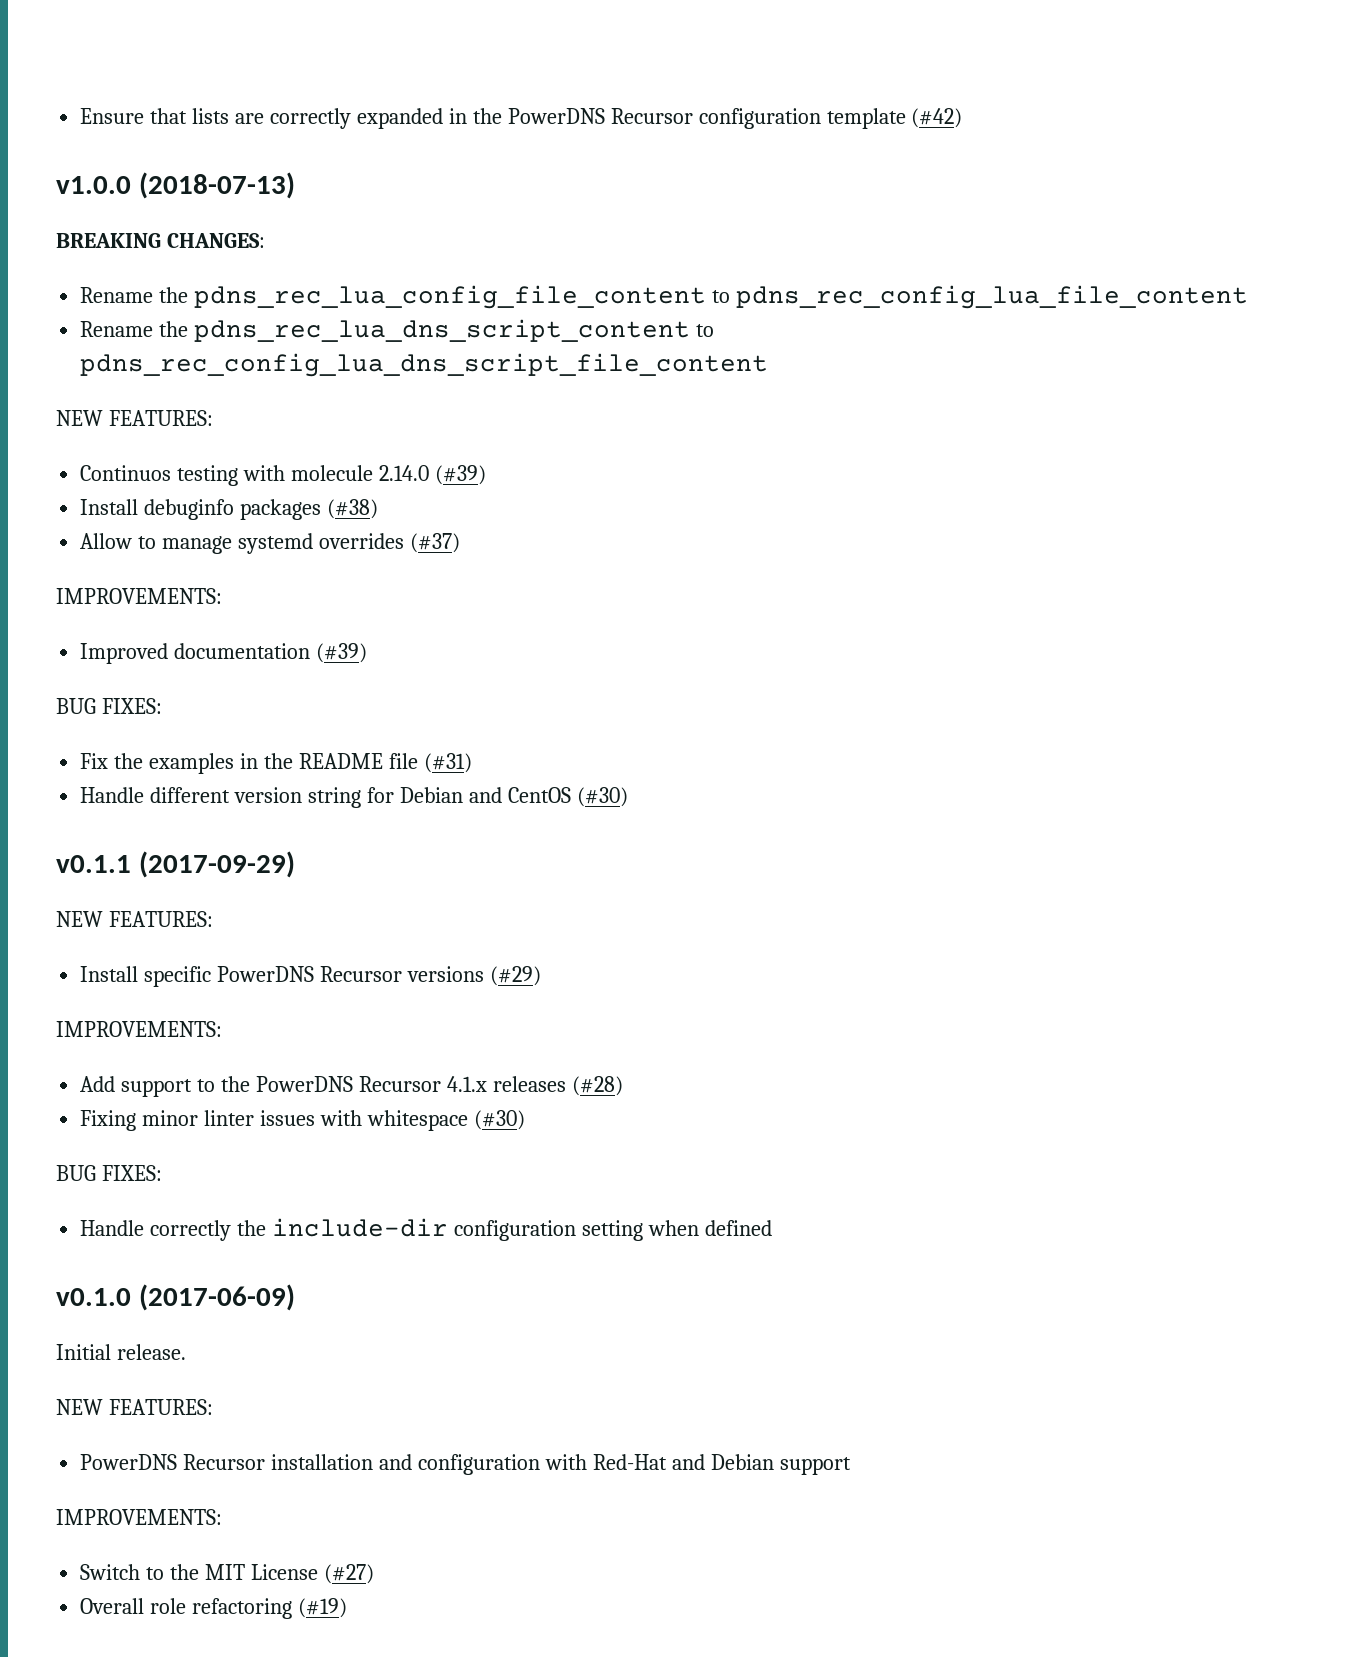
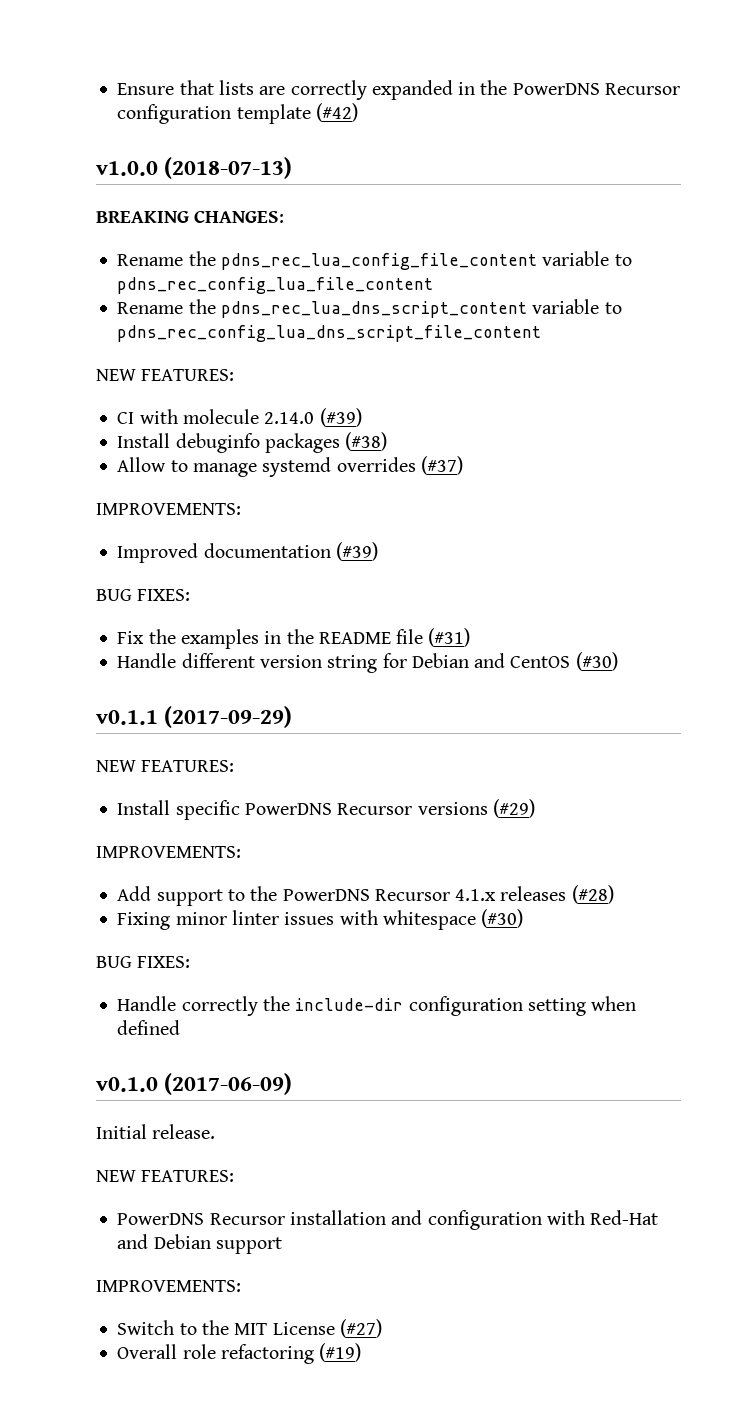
- Rename the pdns_rec_lua_config_file_content to pdns_rec_config_lua_file_content
+ Rename the pdns_rec_lua_config_file_content variable to pdns_rec_config_lua_file_content
- Rename the pdns_rec_lua_dns_script_content to pdns_rec_config_lua_dns_script_file_content
+ Rename the pdns_rec_lua_dns_script_content variable to pdns_rec_config_lua_dns_script_file_content
- Continuos testing with molecule 2.14.0 (#39)
+ CI with molecule 2.14.0 (#39)

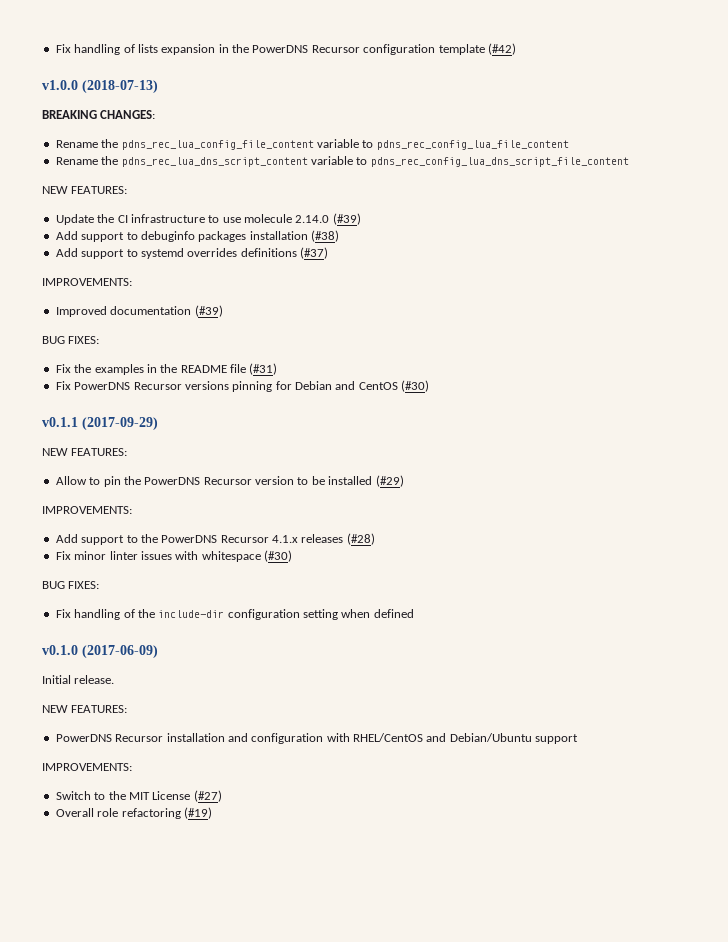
- Ensure that lists are correctly expanded in the PowerDNS Recursor configuration template (#42)
+ Fix handling of lists expansion in the PowerDNS Recursor configuration template (#42)
- CI with molecule 2.14.0 (#39)
+ Update the CI infrastructure to use molecule 2.14.0 (#39)
- Install debuginfo packages (#38)
+ Add support to debuginfo packages installation (#38)
- Allow to manage systemd overrides (#37)
+ Add support to systemd overrides definitions (#37)
- Handle different version string for Debian and CentOS (#30)
+ Fix PowerDNS Recursor versions pinning for Debian and CentOS (#30)
- Install specific PowerDNS Recursor versions (#29)
+ Allow to pin the PowerDNS Recursor version to be installed (#29)
- Fixing minor linter issues with whitespace (#30)
+ Fix minor linter issues with whitespace (#30)
- Handle correctly the include-dir configuration setting when defined
+ Fix handling of the include-dir configuration setting when defined
- PowerDNS Recursor installation and configuration with Red-Hat and Debian support
+ PowerDNS Recursor installation and configuration with RHEL/CentOS and Debian/Ubuntu support

